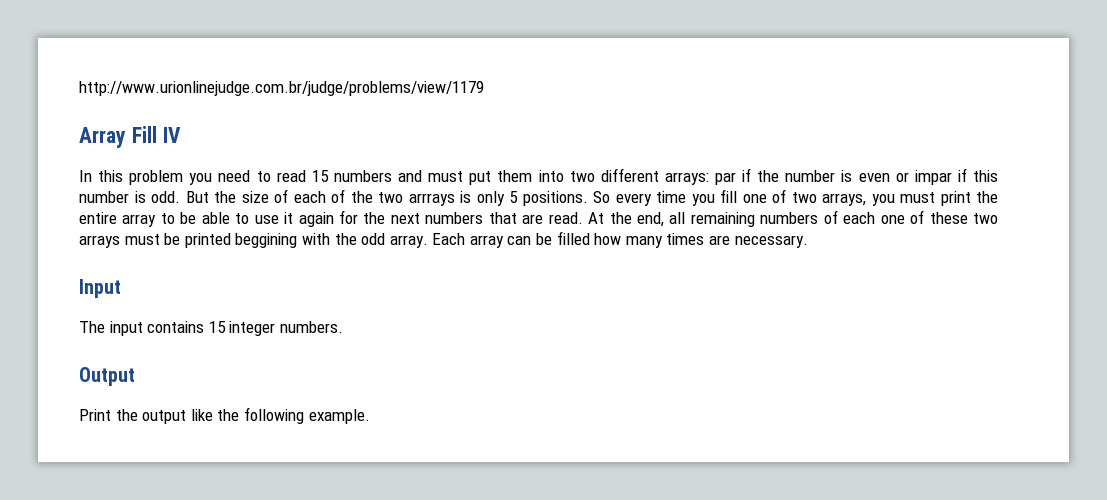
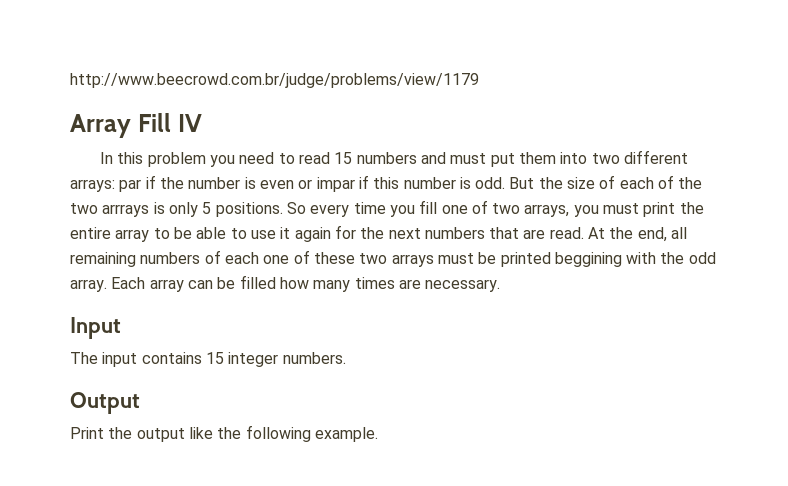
- http://www.urionlinejudge.com.br/judge/problems/view/1179
+ http://www.beecrowd.com.br/judge/problems/view/1179

